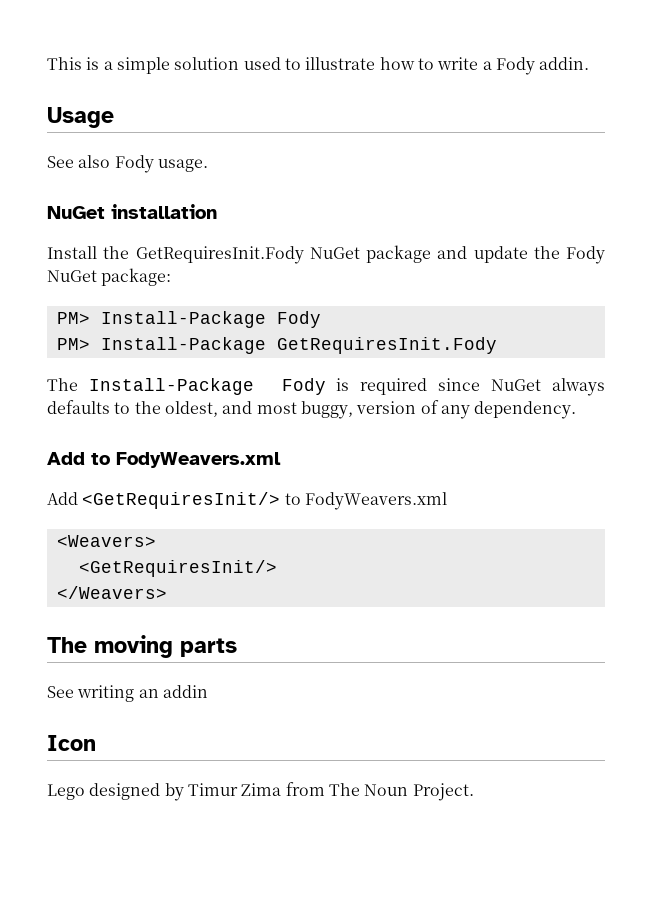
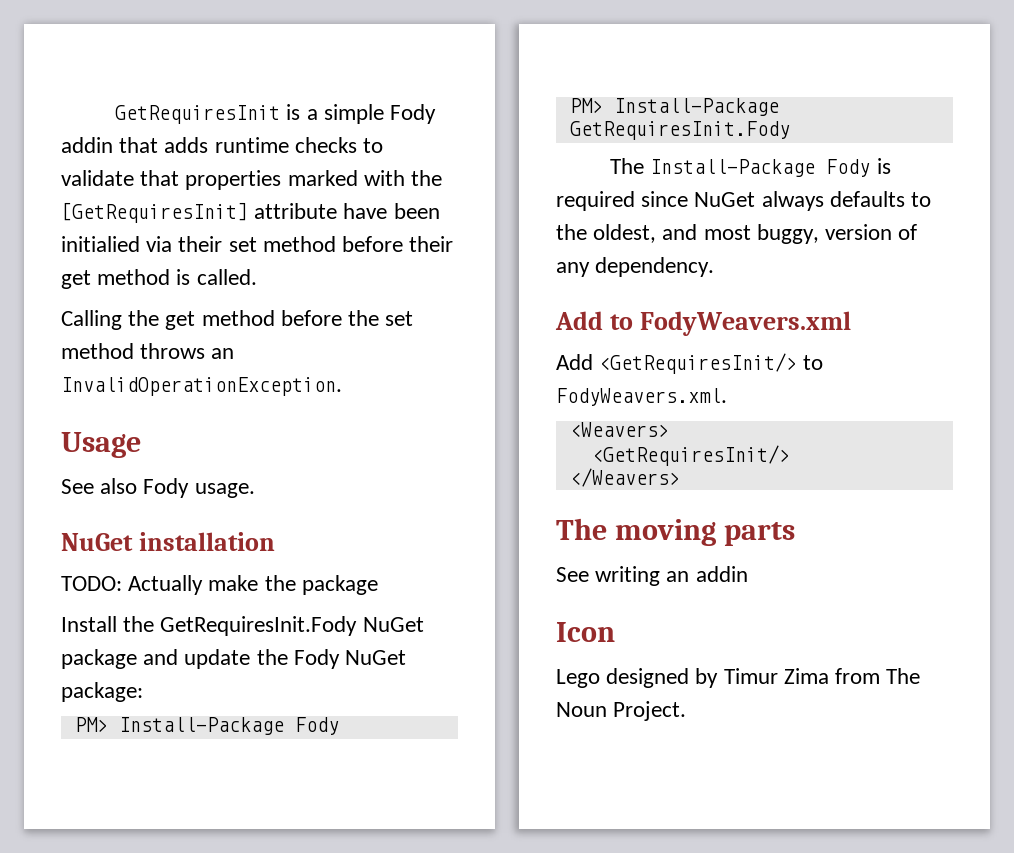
- This is a simple solution used to illustrate how to write a Fody addin.
+ GetRequiresInit is a simple Fody addin that adds runtime checks to validate that properties marked with the [GetRequiresInit] attribute have been initialied via their set method before their get method is called.
+ Calling the get method before the set method throws an InvalidOperationException.
+ TODO: Actually make the package
- Add <GetRequiresInit/> to FodyWeavers.xml
+ Add <GetRequiresInit/> to FodyWeavers.xml.

